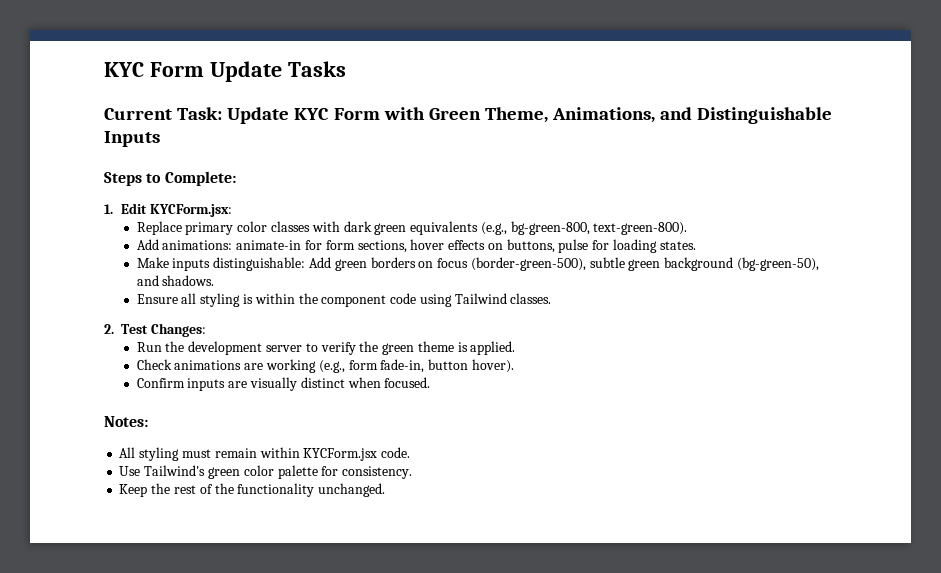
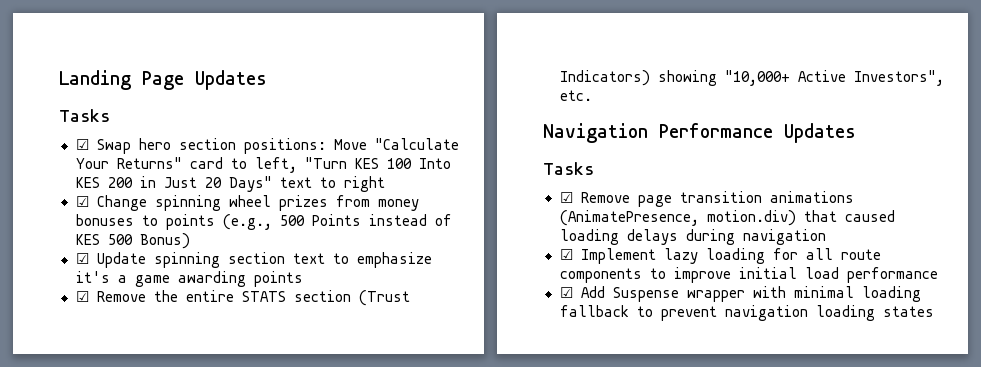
- KYC Form Update Tasks
- Current Task: Update KYC Form with Green Theme, Animations, and Distinguishable Inputs
- Steps to Complete:
- 1. Edit KYCForm.jsx:
- Replace primary color classes with dark green equivalents (e.g., bg-green-800, text-green-800).
- Add animations: animate-in for form sections, hover effects on buttons, pulse for loading states.
- Make inputs distinguishable: Add green borders on focus (border-green-500), subtle green background (bg-green-50), and shadows.
- Ensure all styling is within the component code using Tailwind classes.
- 2. Test Changes:
- Run the development server to verify the green theme is applied.
- Check animations are working (e.g., form fade-in, button hover).
- Confirm inputs are visually distinct when focused.
- Notes:
- All styling must remain within KYCForm.jsx code.
- Use Tailwind's green color palette for consistency.
- Keep the rest of the functionality unchanged.
+ Landing Page Updates
+ Tasks
+ ☑ Swap hero section positions: Move "Calculate Your Returns" card to left, "Turn KES 100 Into KES 200 in Just 20 Days" text to right
+ ☑ Change spinning wheel prizes from money bonuses to points (e.g., 500 Points instead of KES 500 Bonus)
+ ☑ Update spinning section text to emphasize it's a game awarding points
+ ☑ Remove the entire STATS section (Trust Indicators) showing "10,000+ Active Investors", etc.
+ Navigation Performance Updates
+ Tasks
+ ☑ Remove page transition animations (AnimatePresence, motion.div) that caused loading delays during navigation
+ ☑ Implement lazy loading for all route components to improve initial load performance
+ ☑ Add Suspense wrapper with minimal loading fallback to prevent navigation loading states

